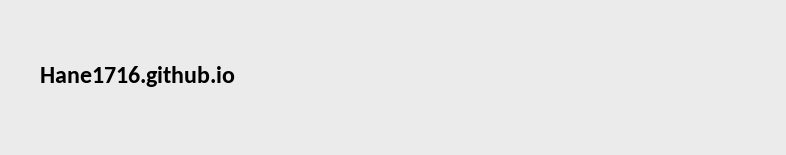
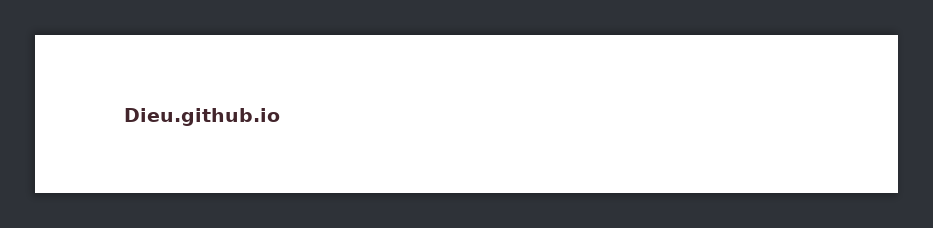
- Hane1716.github.io
+ Dieu.github.io

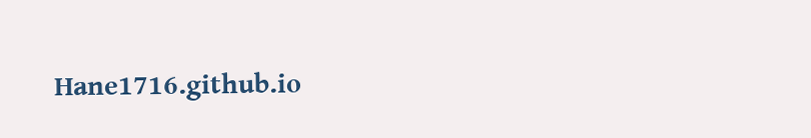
- Dieu.github.io
+ Hane1716.github.io

